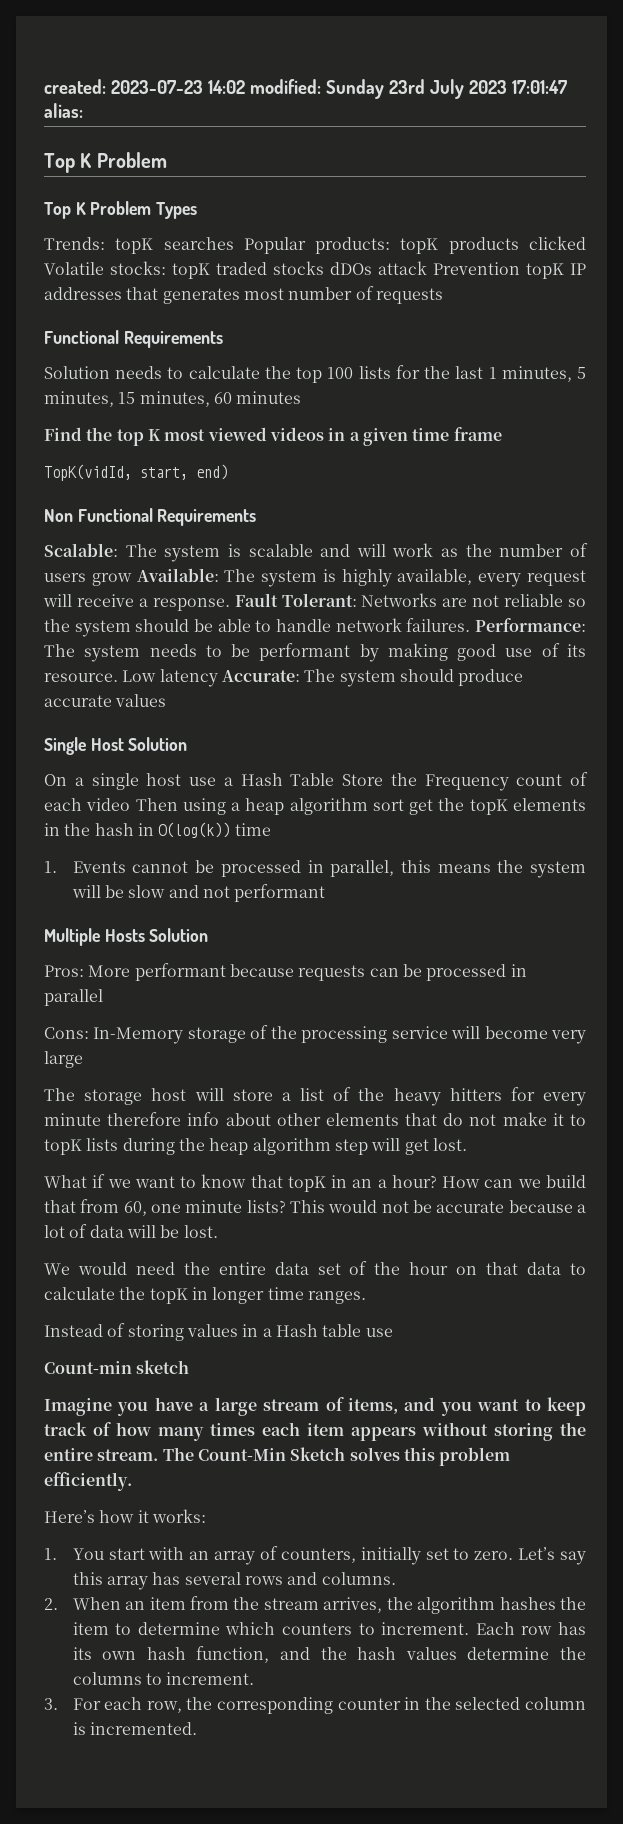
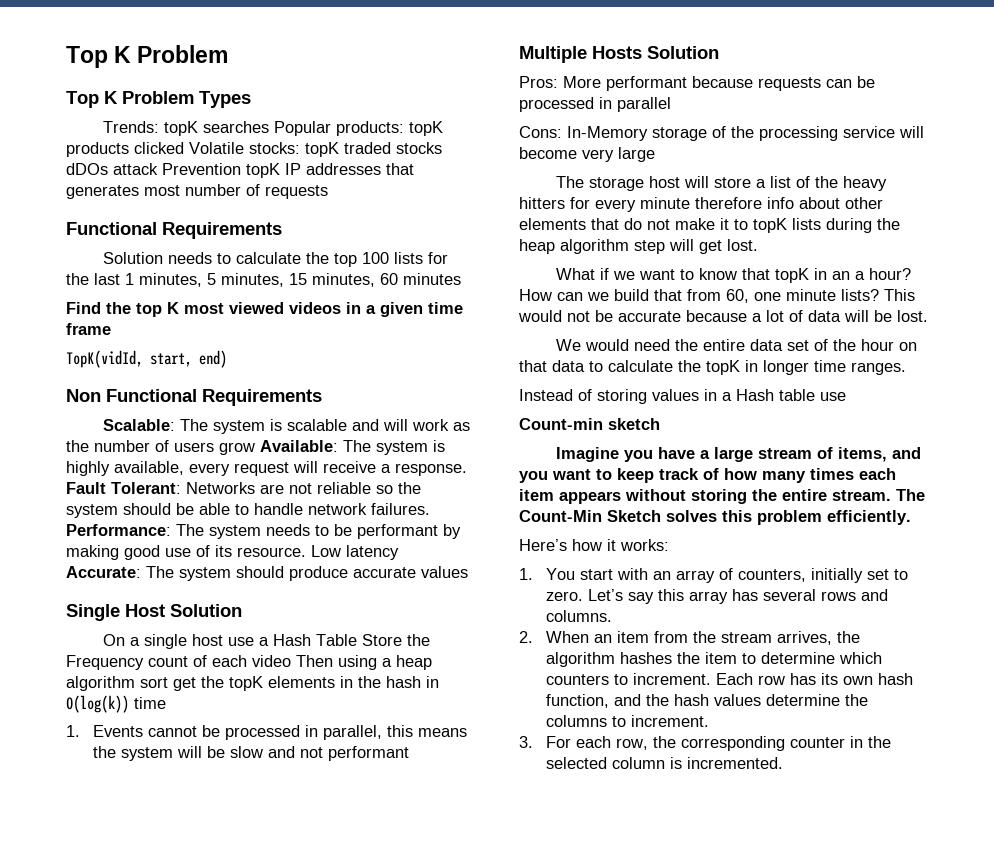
- created: 2023-07-23 14:02 modified: Sunday 23rd July 2023 17:01:47 alias:

